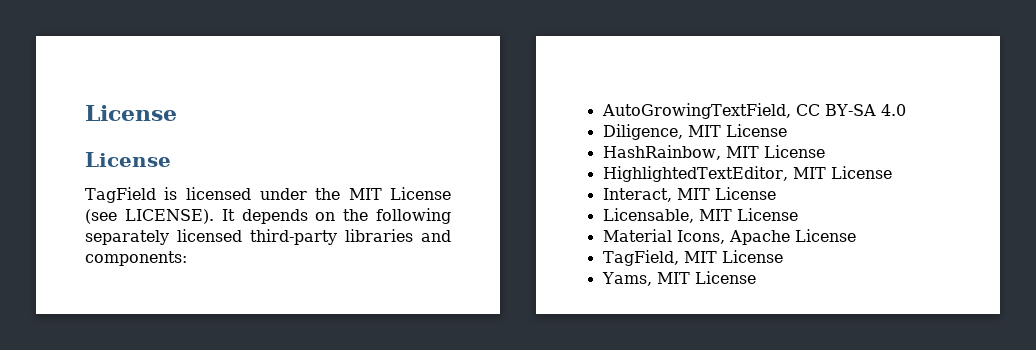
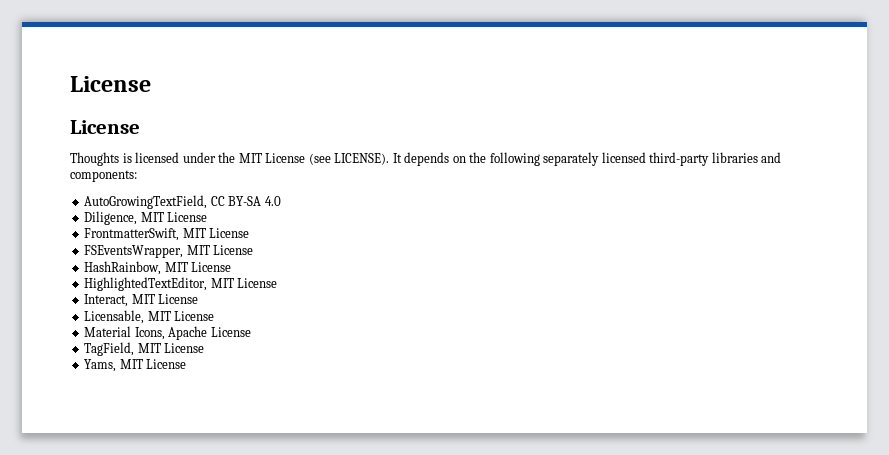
- TagField is licensed under the MIT License (see LICENSE).
+ Thoughts is licensed under the MIT License (see LICENSE).
+ FrontmatterSwift, MIT License
+ FSEventsWrapper, MIT License

